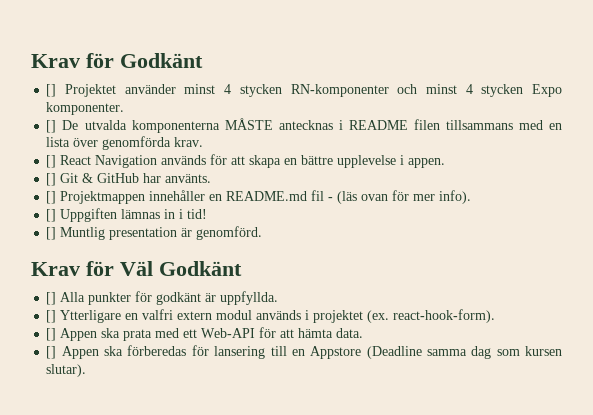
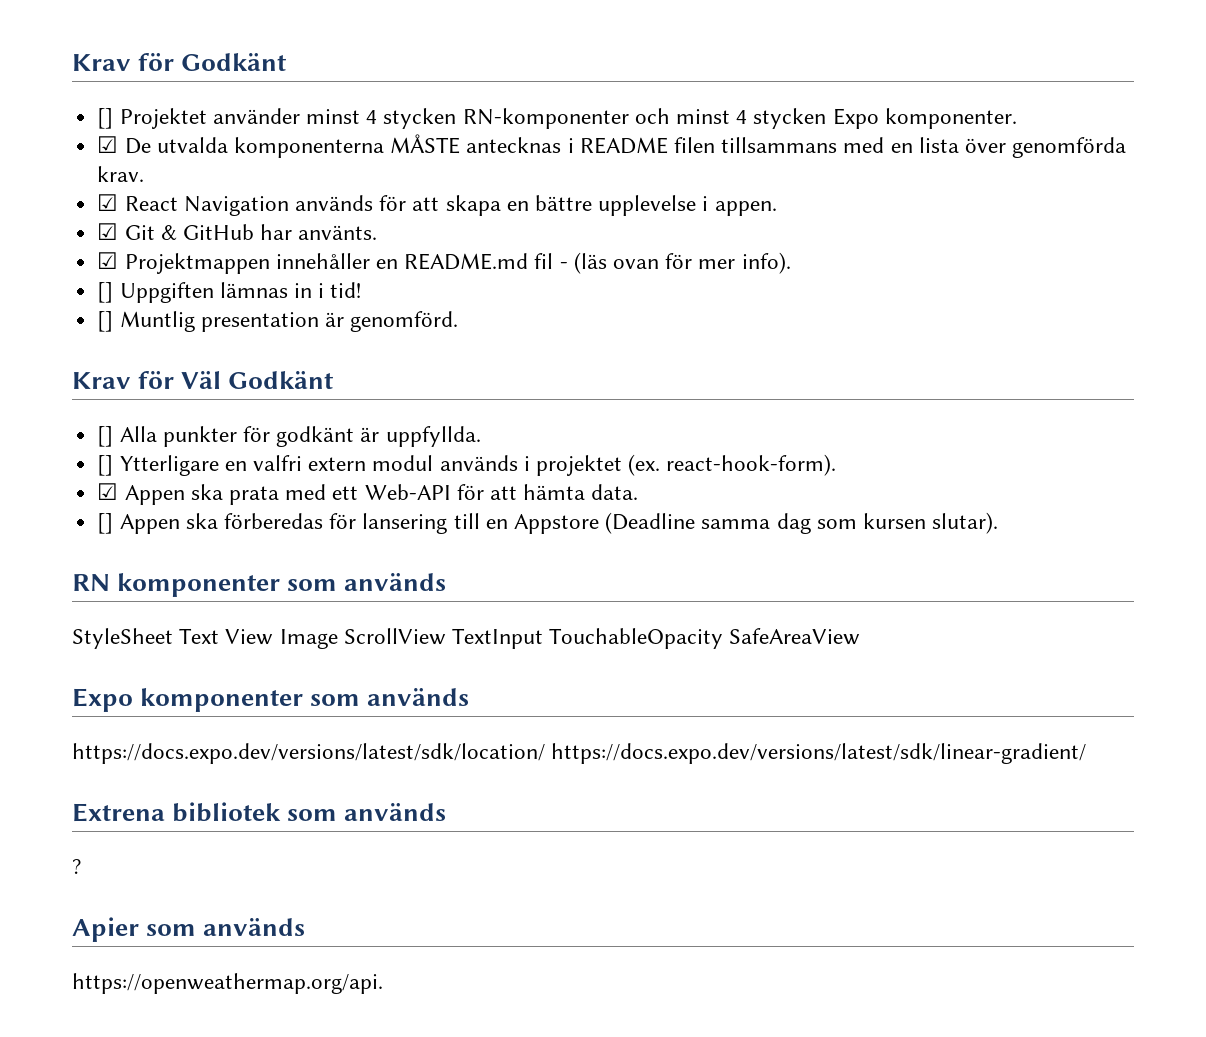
- [] De utvalda komponenterna MÅSTE antecknas i README filen tillsammans med en lista över genomförda krav.
+ ☑ De utvalda komponenterna MÅSTE antecknas i README filen tillsammans med en lista över genomförda krav.
- [] React Navigation används för att skapa en bättre upplevelse i appen.
+ ☑ React Navigation används för att skapa en bättre upplevelse i appen.
- [] Git & GitHub har använts.
+ ☑ Git & GitHub har använts.
- [] Projektmappen innehåller en README.md fil - (läs ovan för mer info).
+ ☑ Projektmappen innehåller en README.md fil - (läs ovan för mer info).
- [] Appen ska prata med ett Web-API för att hämta data.
+ ☑ Appen ska prata med ett Web-API för att hämta data.
+ RN komponenter som används
+ StyleSheet Text View Image ScrollView TextInput TouchableOpacity SafeAreaView
+ Expo komponenter som används
+ https://docs.expo.dev/versions/latest/sdk/location/ https://docs.expo.dev/versions/latest/sdk/linear-gradient/
+ Extrena bibliotek som används
+ ?
+ Apier som används
+ https://openweathermap.org/api.

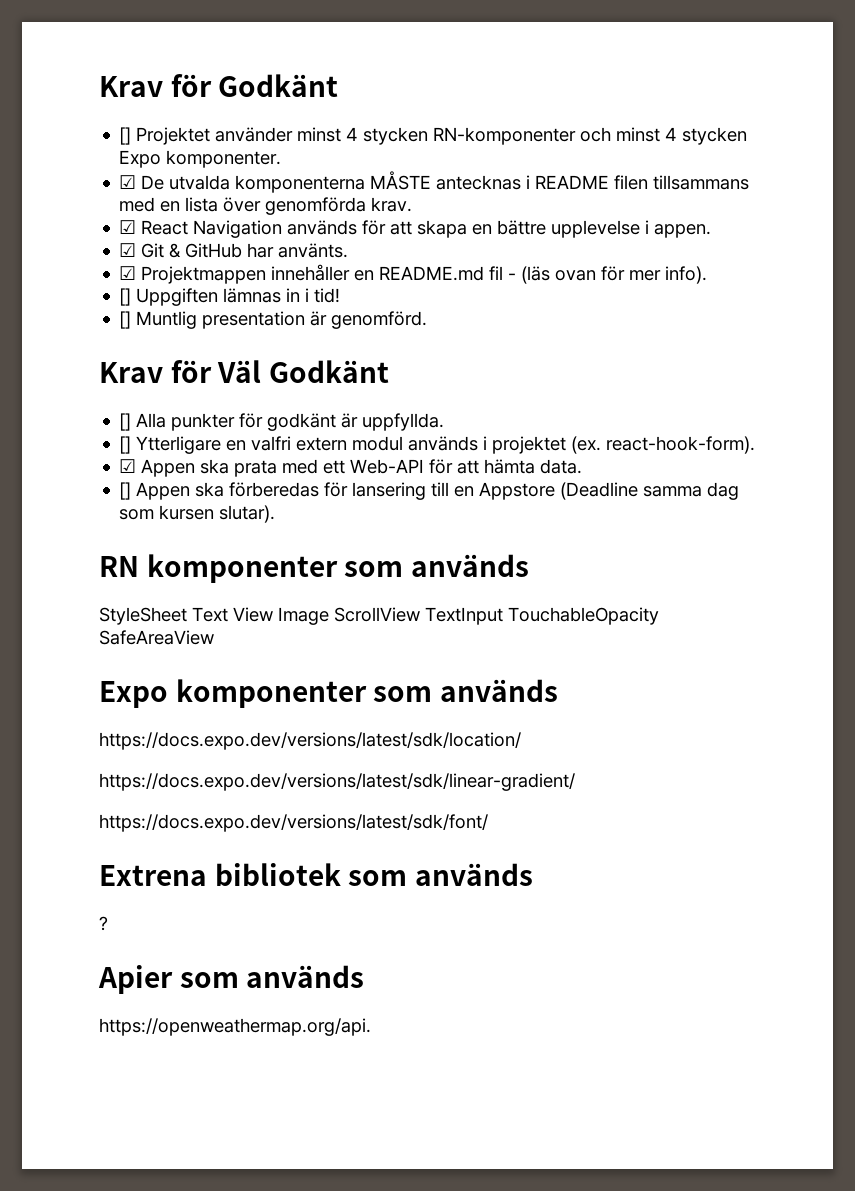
- https://docs.expo.dev/versions/latest/sdk/location/ https://docs.expo.dev/versions/latest/sdk/linear-gradient/
+ https://docs.expo.dev/versions/latest/sdk/location/
+ https://docs.expo.dev/versions/latest/sdk/linear-gradient/
+ https://docs.expo.dev/versions/latest/sdk/font/

